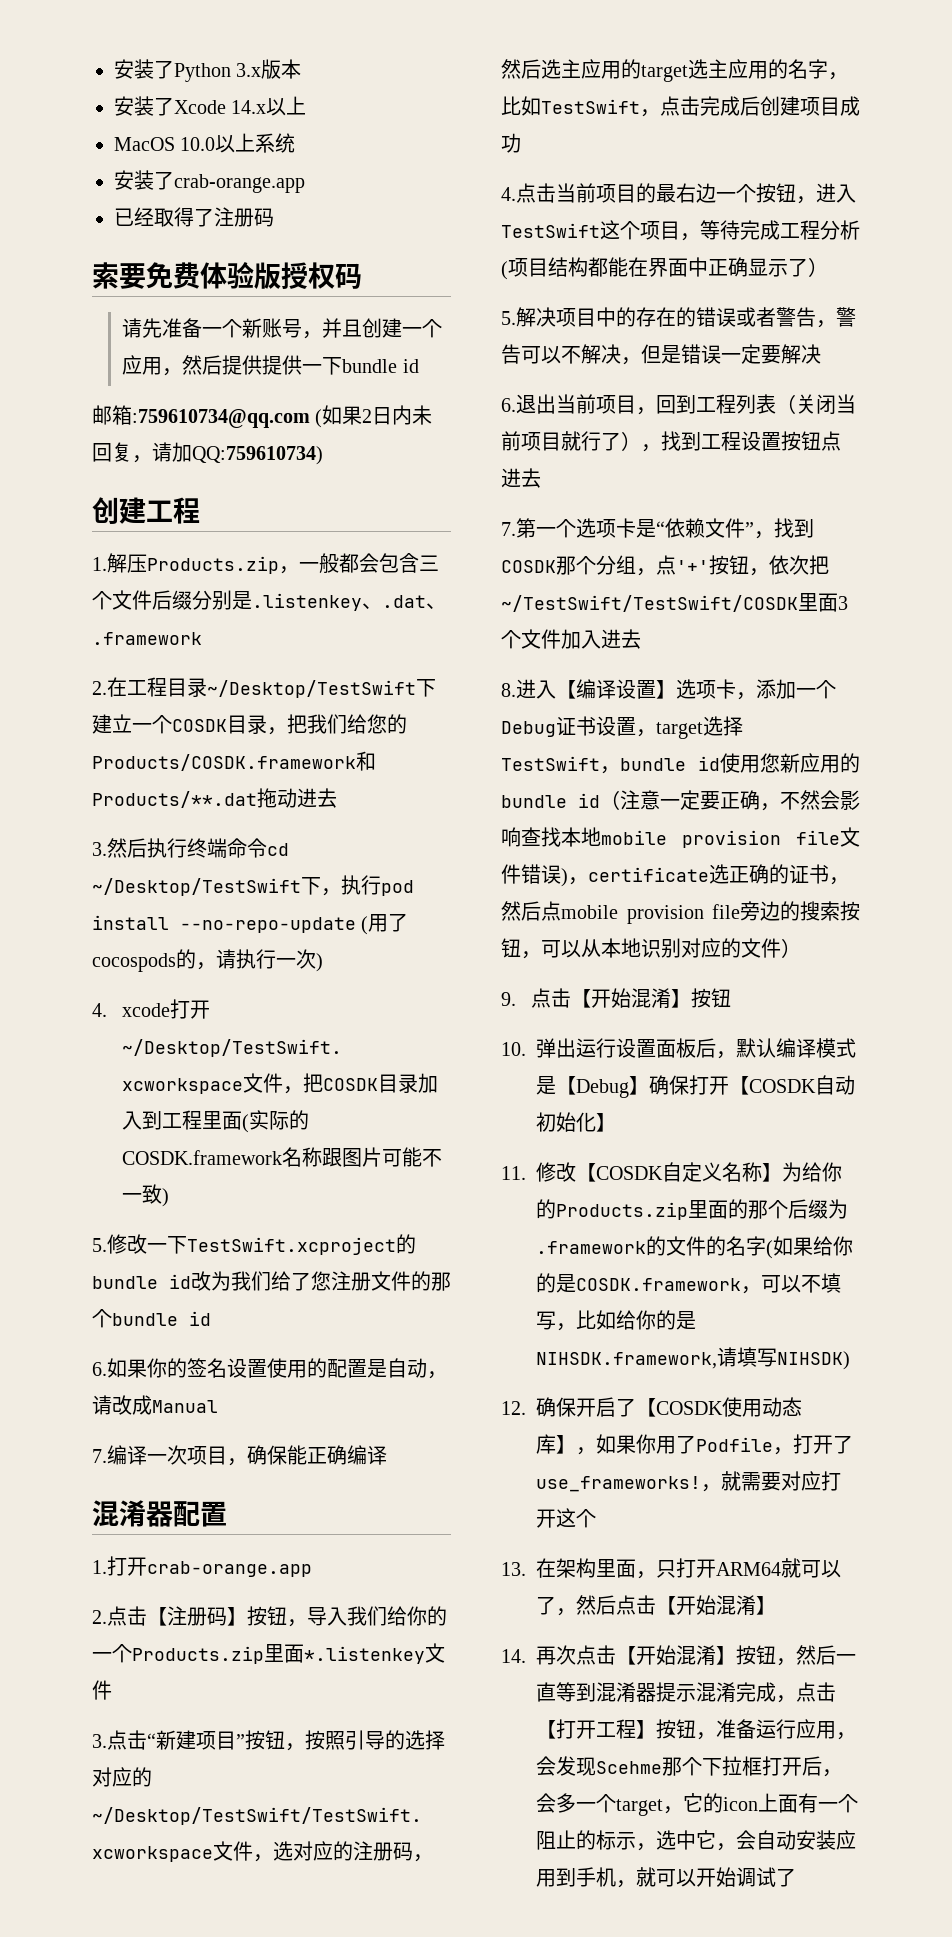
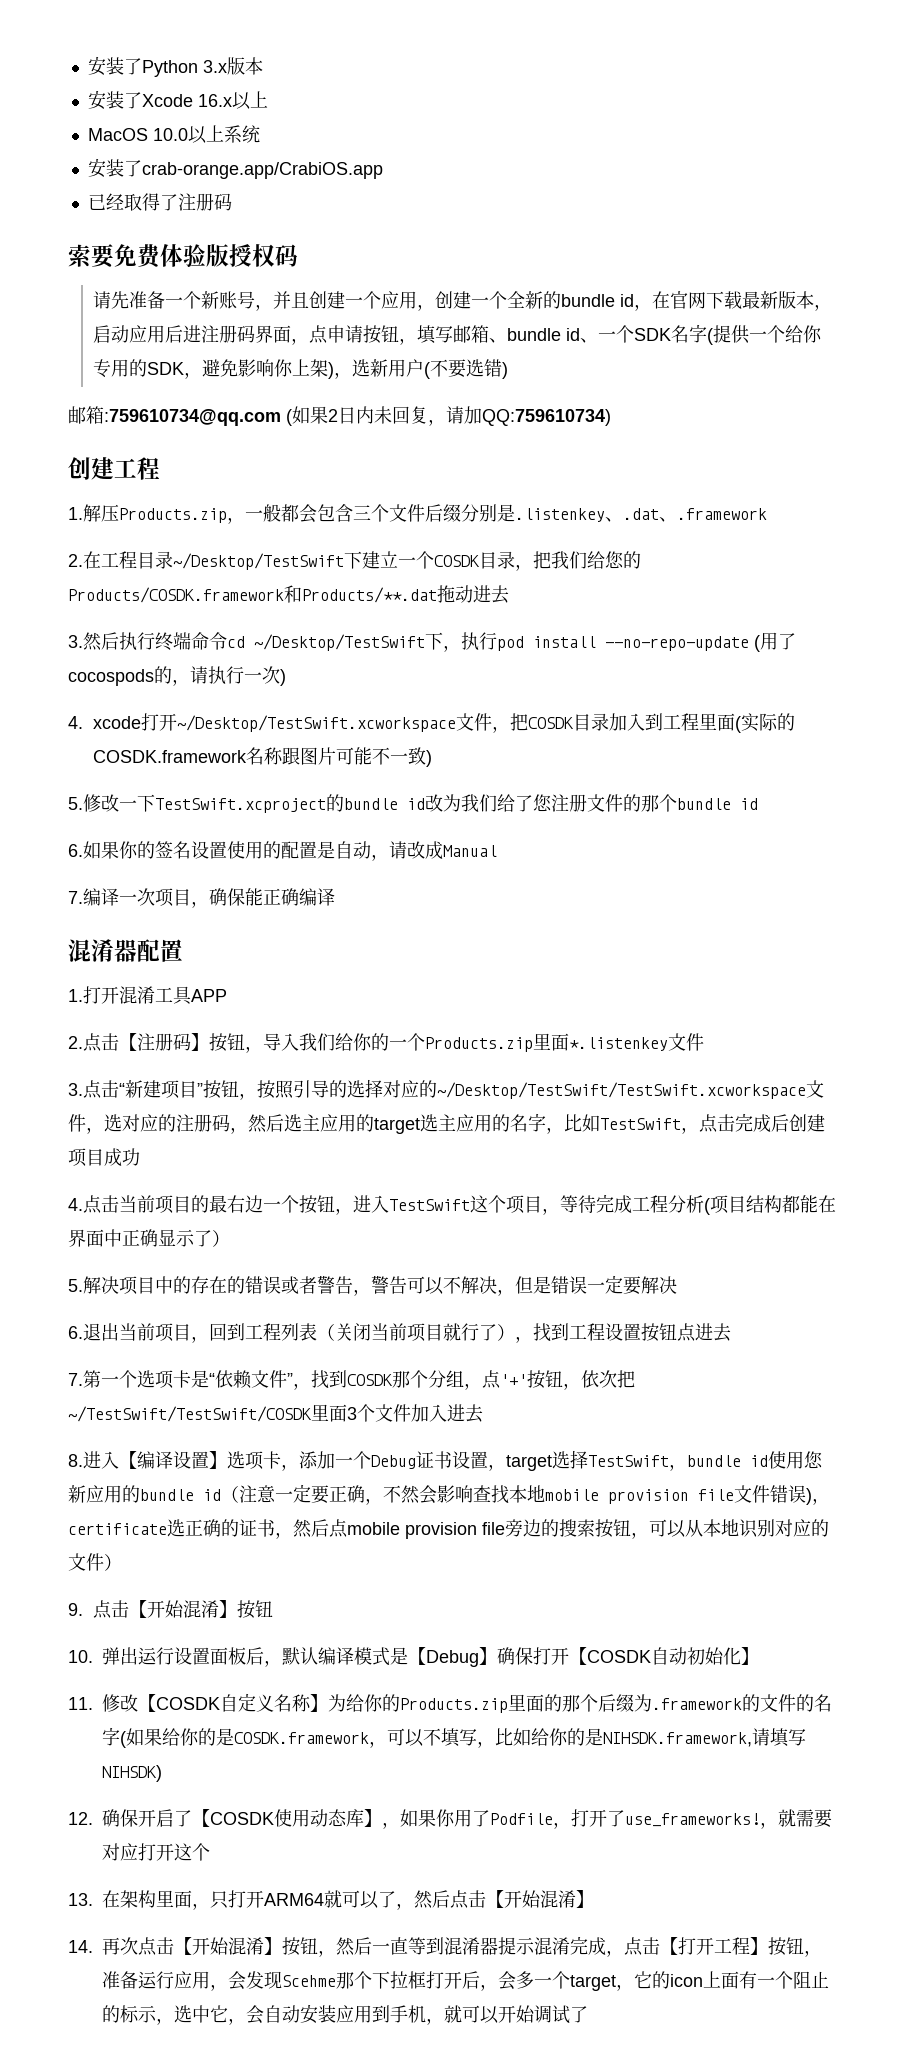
- 安装了Xcode 14.x以上
+ 安装了Xcode 16.x以上
- 安装了crab-orange.app
+ 安装了crab-orange.app/CrabiOS.app
- 请先准备一个新账号，并且创建一个应用，然后提供提供一下bundle id
+ 请先准备一个新账号，并且创建一个应用，创建一个全新的bundle id，在官网下载最新版本，启动应用后进注册码界面，点申请按钮，填写邮箱、bundle id、一个SDK名字(提供一个给你专用的SDK，避免影响你上架)，选新用户(不要选错)
- 1.打开crab-orange.app
+ 1.打开混淆工具APP

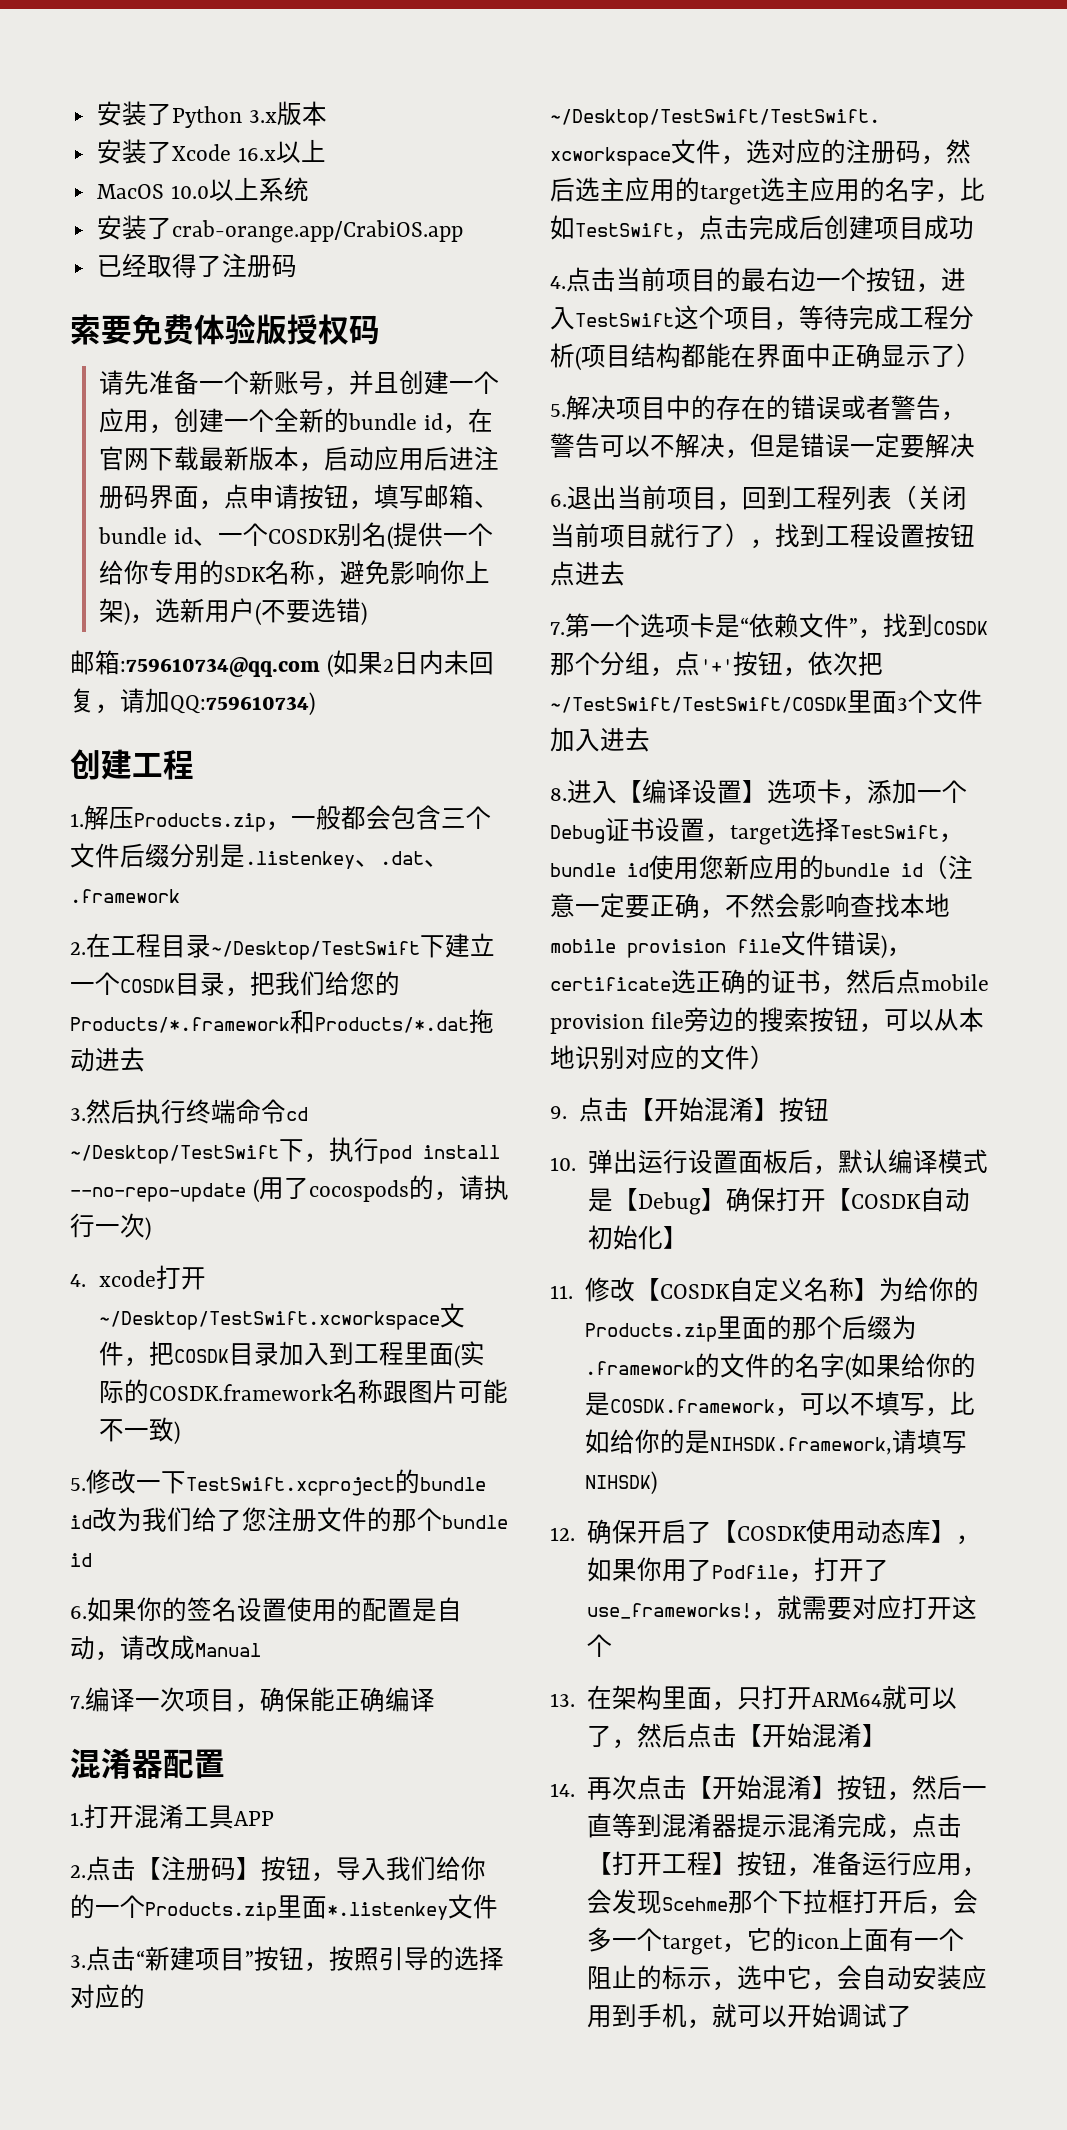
- 请先准备一个新账号，并且创建一个应用，创建一个全新的bundle id，在官网下载最新版本，启动应用后进注册码界面，点申请按钮，填写邮箱、bundle id、一个SDK名字(提供一个给你专用的SDK，避免影响你上架)，选新用户(不要选错)
+ 请先准备一个新账号，并且创建一个应用，创建一个全新的bundle id，在官网下载最新版本，启动应用后进注册码界面，点申请按钮，填写邮箱、bundle id、一个COSDK别名(提供一个给你专用的SDK名称，避免影响你上架)，选新用户(不要选错)
- 2.在工程目录~/Desktop/TestSwift下建立一个COSDK目录，把我们给您的Products/COSDK.framework和Products/**.dat拖动进去
+ 2.在工程目录~/Desktop/TestSwift下建立一个COSDK目录，把我们给您的Products/*.framework和Products/*.dat拖动进去

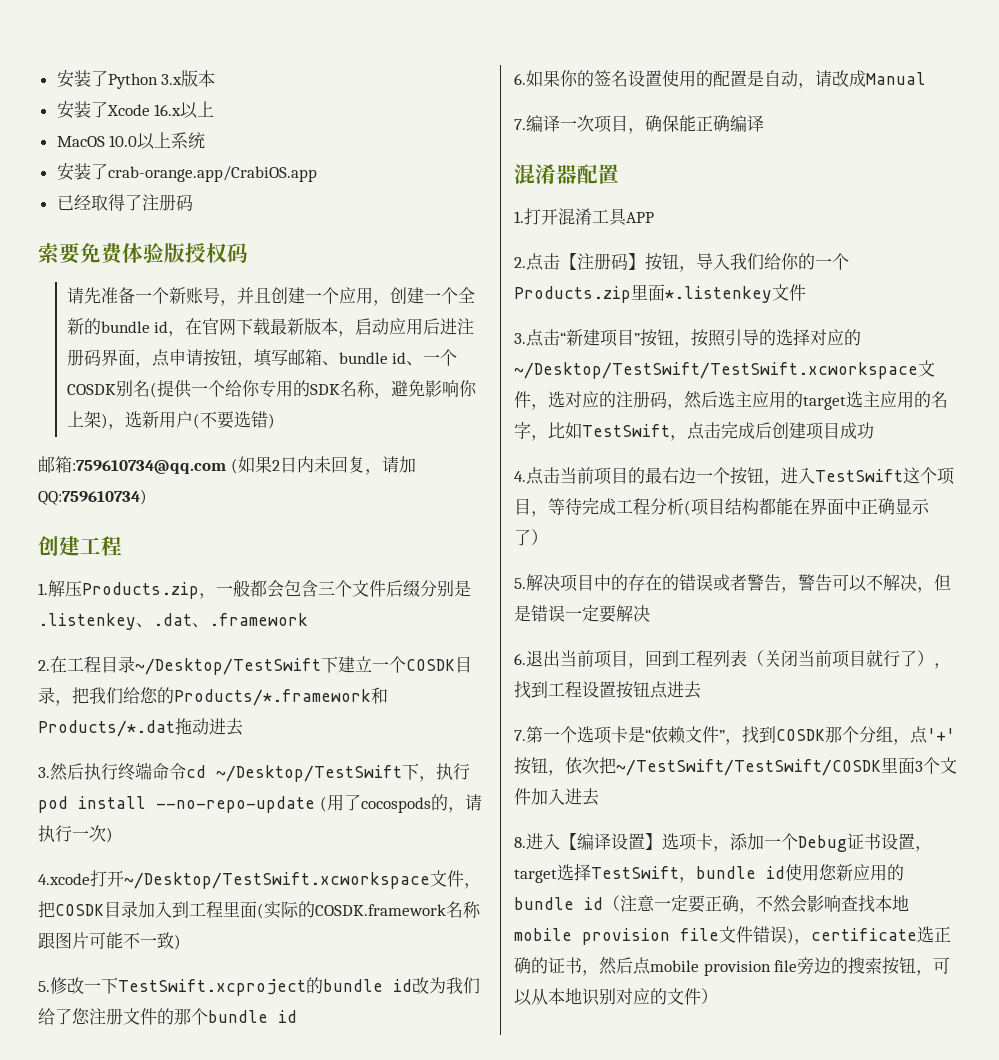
- 4. xcode打开~/Desktop/TestSwift.xcworkspace文件，把COSDK目录加入到工程里面(实际的COSDK.framework名称跟图片可能不一致)
+ 4.xcode打开~/Desktop/TestSwift.xcworkspace文件，把COSDK目录加入到工程里面(实际的COSDK.framework名称跟图片可能不一致)
- 9.点击【开始混淆】按钮
- 10.弹出运行设置面板后，默认编译模式是【Debug】确保打开【COSDK自动初始化】
- 11.修改【COSDK自定义名称】为给你的Products.zip里面的那个后缀为.framework的文件的名字(如果给你的是COSDK.framework，可以不填写，比如给你的是NIHSDK.framework,请填写NIHSDK)
- 12.确保开启了【COSDK使用动态库】，如果你用了Podfile，打开了use_frameworks!，就需要对应打开这个
- 13.在架构里面，只打开ARM64就可以了，然后点击【开始混淆】
- 14.再次点击【开始混淆】按钮，然后一直等到混淆器提示混淆完成，点击【打开工程】按钮，准备运行应用，会发现Scehme那个下拉框打开后，会多一个target，它的icon上面有一个阻止的标示，选中它，会自动安装应用到手机，就可以开始调试了

